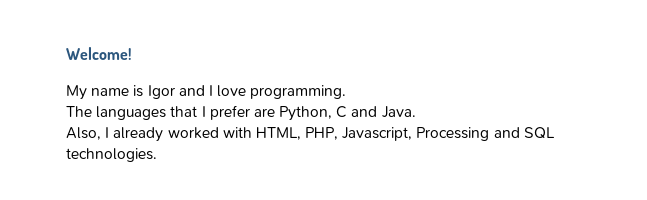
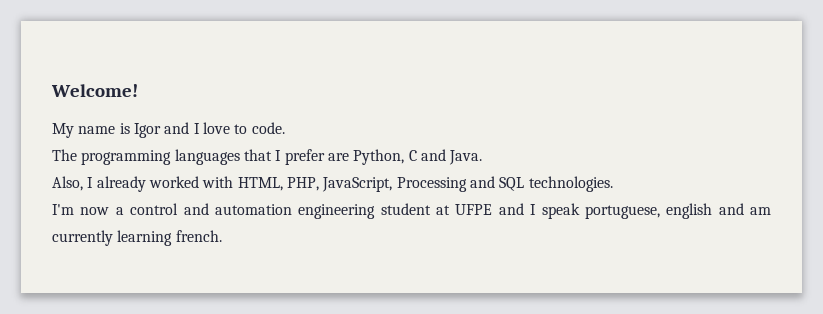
- My name is Igor and I love programming.
+ My name is Igor and I love to code.
- The languages that I prefer are Python, C and Java.
+ The programming languages that I prefer are Python, C and Java.
- Also, I already worked with HTML, PHP, Javascript, Processing and SQL technologies.
+ Also, I already worked with HTML, PHP, JavaScript, Processing and SQL technologies.
+ I'm now a control and automation engineering student at UFPE and I speak portuguese, english and am currently learning french.

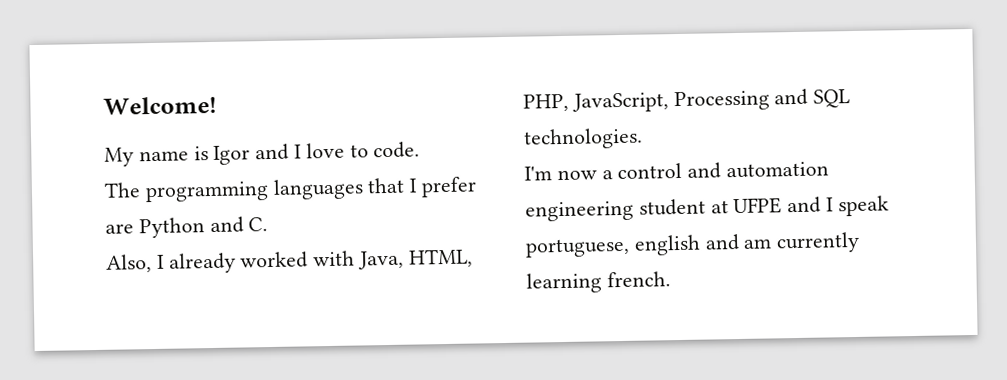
- The programming languages that I prefer are Python, C and Java.
+ The programming languages that I prefer are Python and C.
- Also, I already worked with HTML, PHP, JavaScript, Processing and SQL technologies.
+ Also, I already worked with Java, HTML, PHP, JavaScript, Processing and SQL technologies.

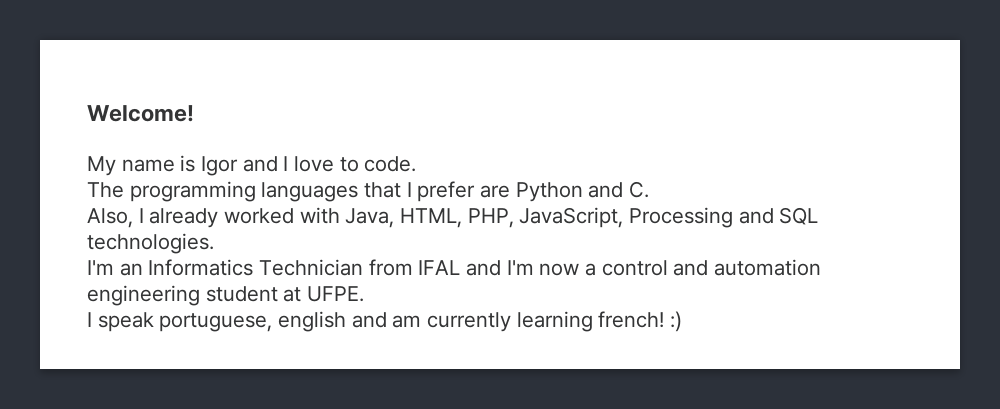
- I'm now a control and automation engineering student at UFPE and I speak portuguese, english and am currently learning french.
+ I'm an Informatics Technician from IFAL and I'm now a control and automation engineering student at UFPE.
+ I speak portuguese, english and am currently learning french! :)

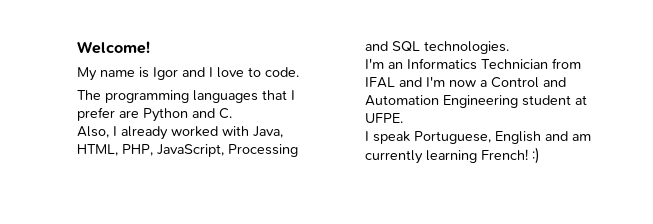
- I'm an Informatics Technician from IFAL and I'm now a control and automation engineering student at UFPE.
+ I'm an Informatics Technician from IFAL and I'm now a Control and Automation Engineering student at UFPE.
- I speak portuguese, english and am currently learning french! :)
+ I speak Portuguese, English and am currently learning French! :)

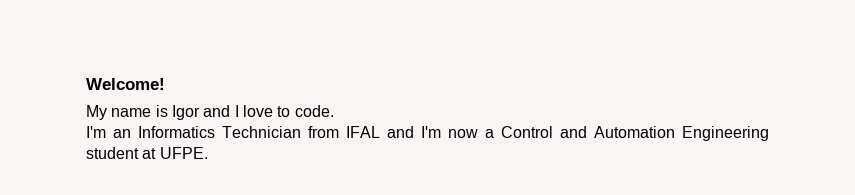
- The programming languages that I prefer are Python and C.
- Also, I already worked with Java, HTML, PHP, JavaScript, Processing and SQL technologies.
- I speak Portuguese, English and am currently learning French! :)

